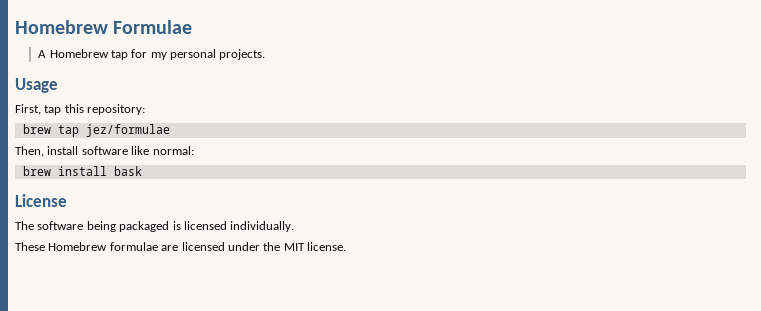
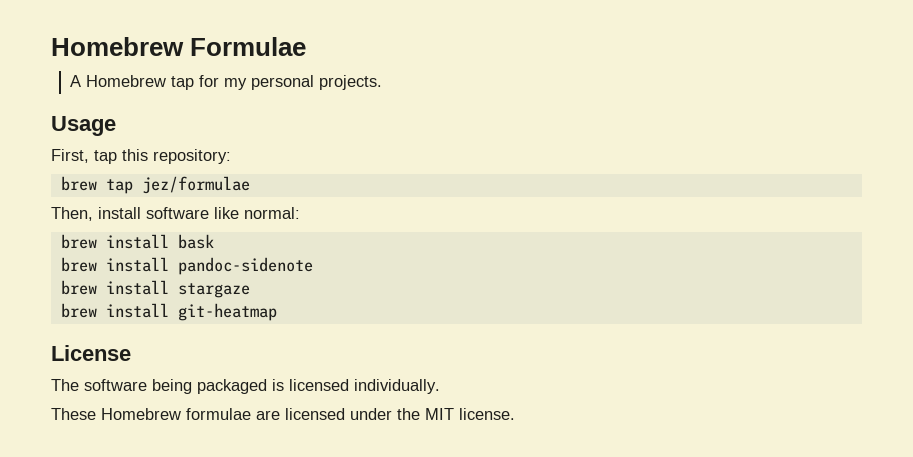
+ brew install pandoc-sidenote
+ brew install stargaze
+ brew install git-heatmap

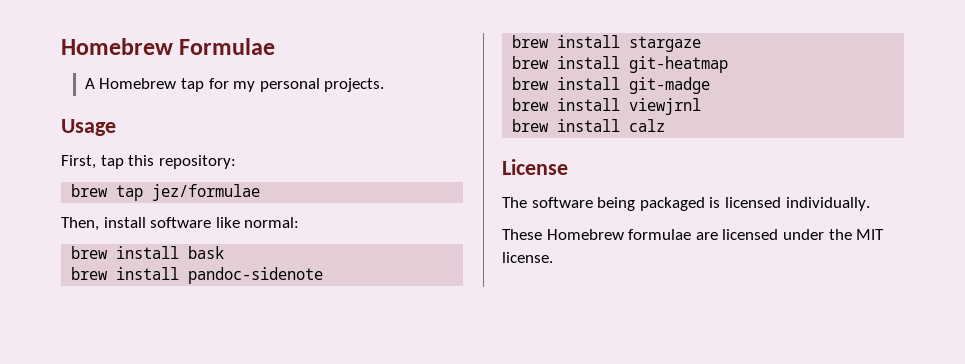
+ brew install git-madge
+ brew install viewjrnl
+ brew install calz

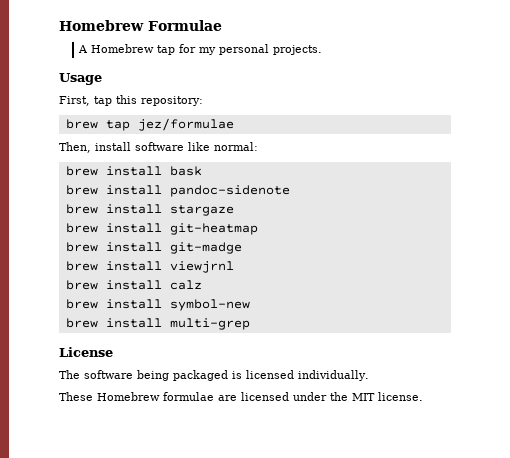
+ brew install symbol-new
+ brew install multi-grep

